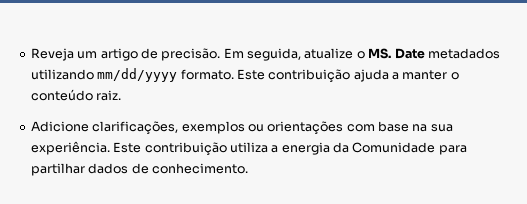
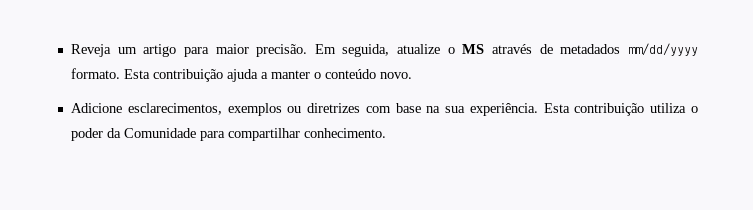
- Reveja um artigo de precisão.
+ Reveja um artigo para maior precisão.
- Em seguida, atualize o MS. Date metadados utilizando mm/dd/yyyy formato.
+ Em seguida, atualize o MS através de metadados mm/dd/yyyy formato.
- Este contribuição ajuda a manter o conteúdo raiz.
+ Esta contribuição ajuda a manter o conteúdo novo.
- Adicione clarificações, exemplos ou orientações com base na sua experiência.
+ Adicione esclarecimentos, exemplos ou diretrizes com base na sua experiência.
- Este contribuição utiliza a energia da Comunidade para partilhar dados de conhecimento.
+ Esta contribuição utiliza o poder da Comunidade para compartilhar conhecimento.

